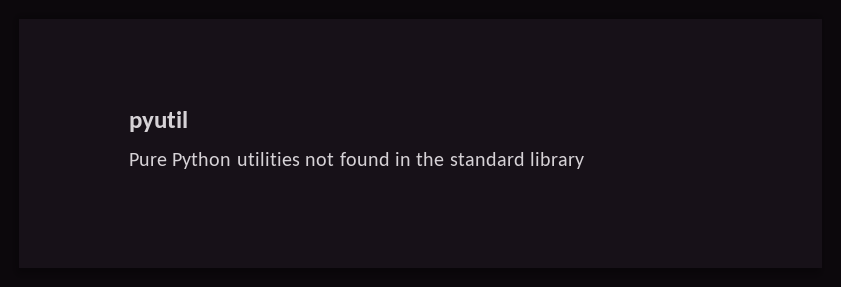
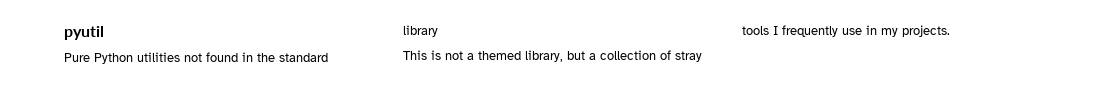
+ This is not a themed library, but a collection of stray tools I frequently use in my projects.

